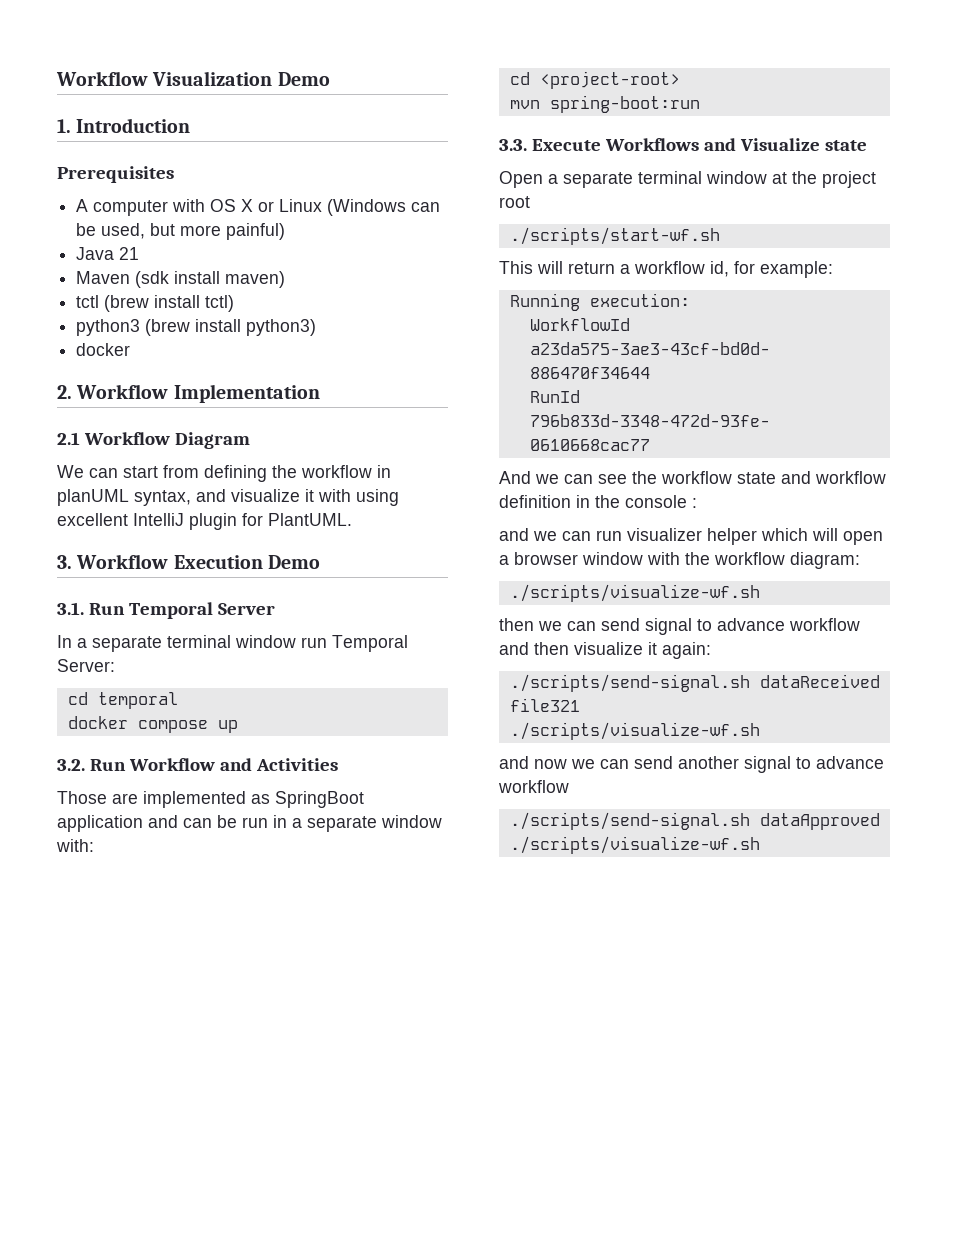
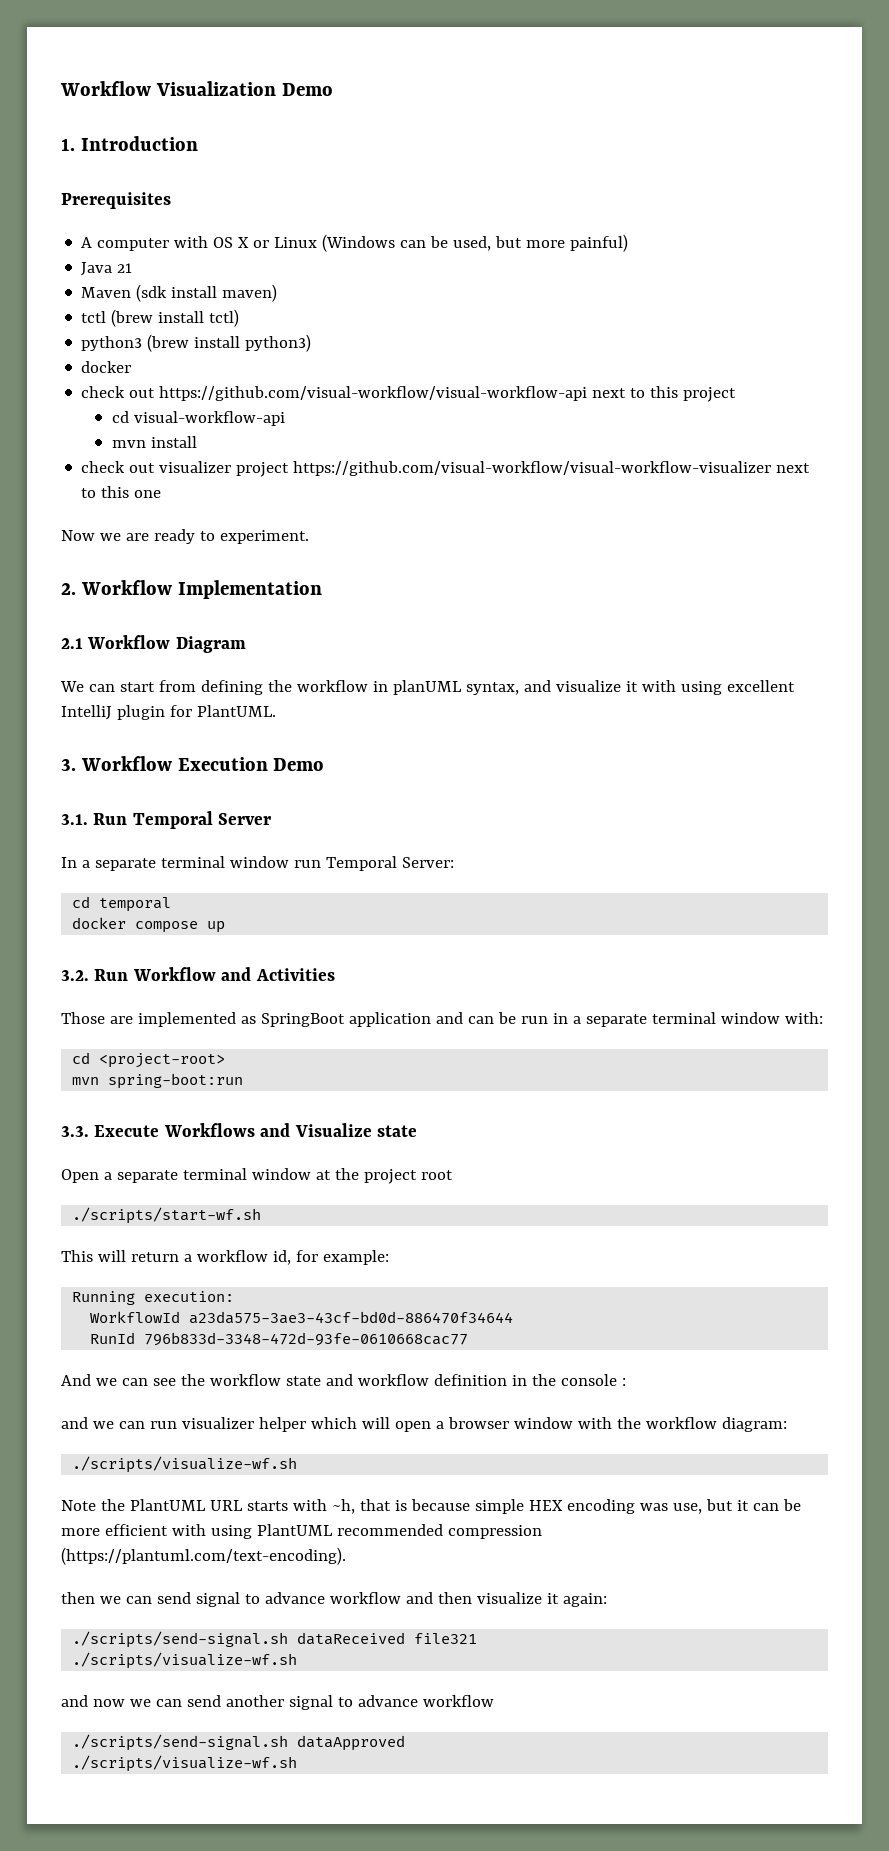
+ check out https://github.com/visual-workflow/visual-workflow-api next to this project
+ cd visual-workflow-api
+ mvn install
+ check out visualizer project https://github.com/visual-workflow/visual-workflow-visualizer next to this one
+ Now we are ready to experiment.
- Those are implemented as SpringBoot application and can be run in a separate window with:
+ Those are implemented as SpringBoot application and can be run in a separate terminal window with:
+ Note the PlantUML URL starts with ~h, that is because simple HEX encoding was use, but it can be more efficient with using PlantUML recommended compression (https://plantuml.com/text-encoding).

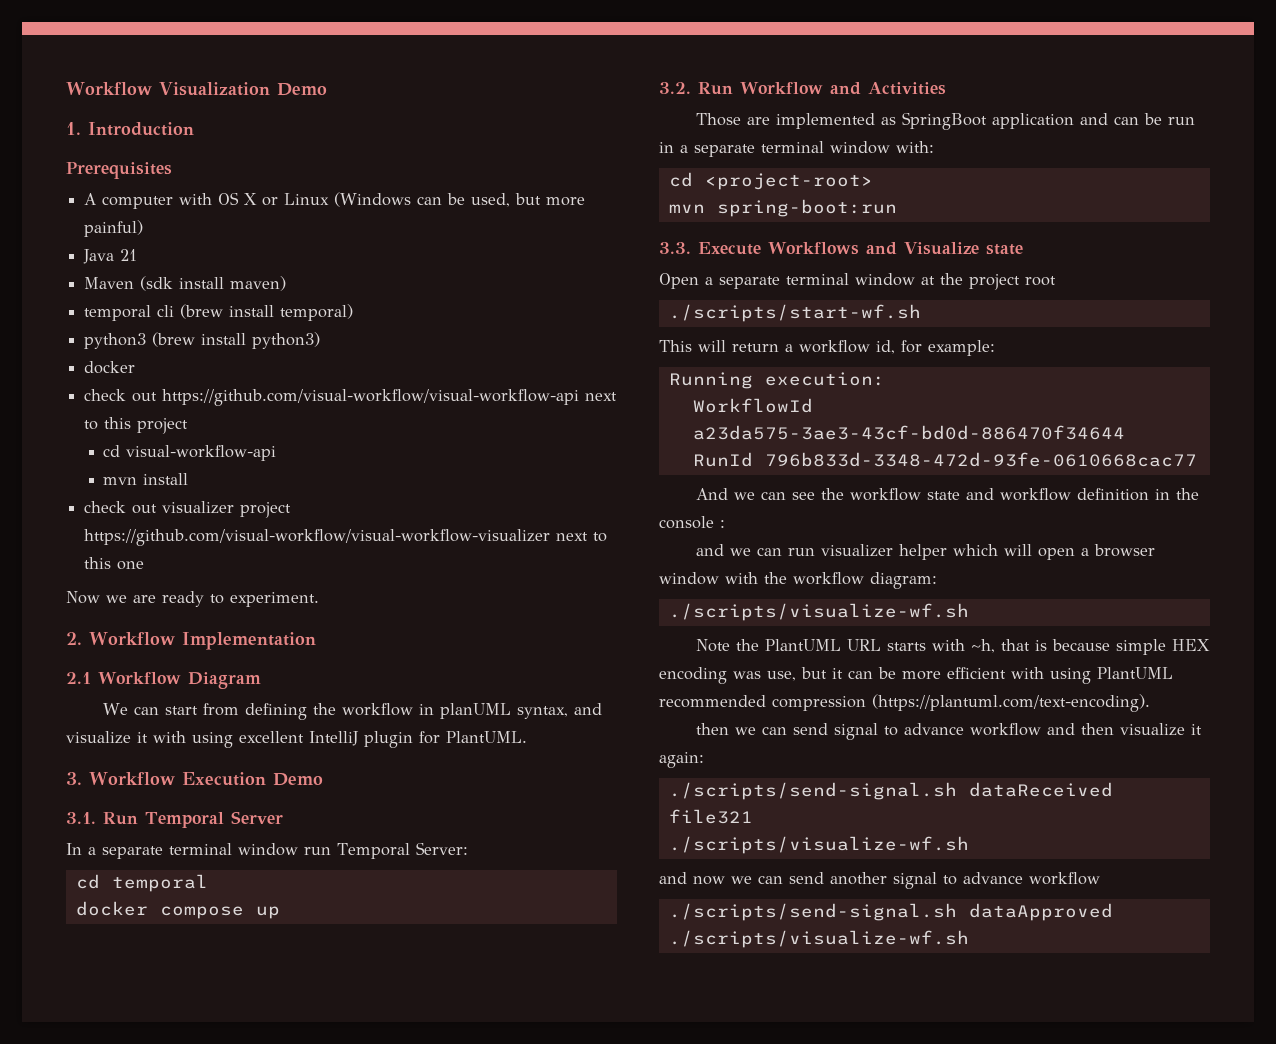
- tctl (brew install tctl)
+ temporal cli (brew install temporal)

